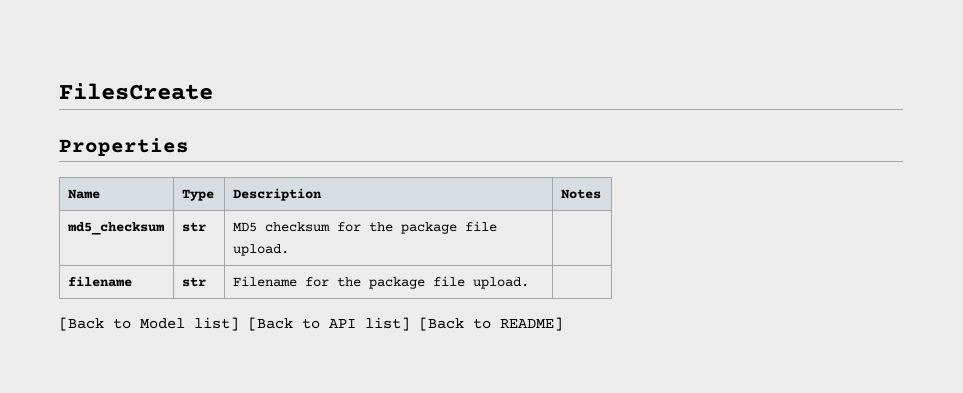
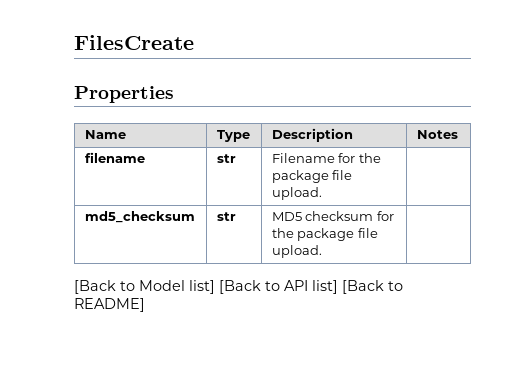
+ filename | str | Filename for the package file upload. |
  md5_checksum | str | MD5 checksum for the package file upload. |
- filename | str | Filename for the package file upload. |

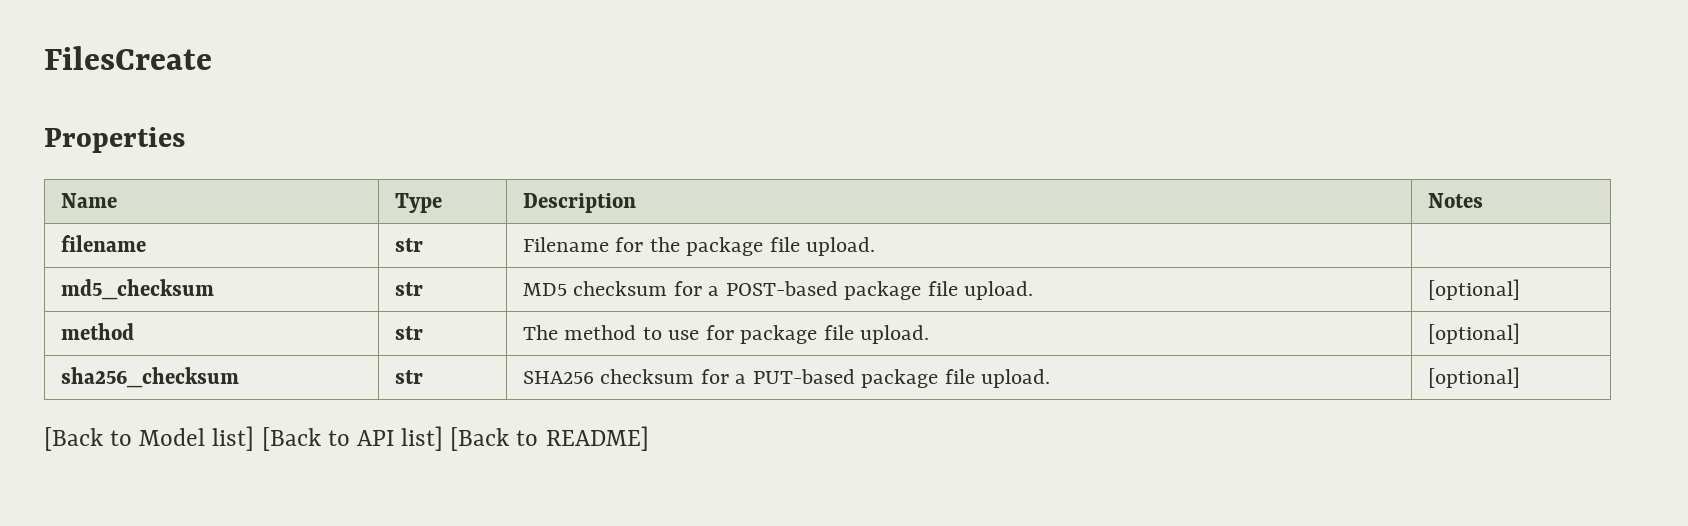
- md5_checksum | str | MD5 checksum for the package file upload. |
+ md5_checksum | str | MD5 checksum for a POST-based package file upload. | [optional]
+ method | str | The method to use for package file upload. | [optional]
+ sha256_checksum | str | SHA256 checksum for a PUT-based package file upload. | [optional]

